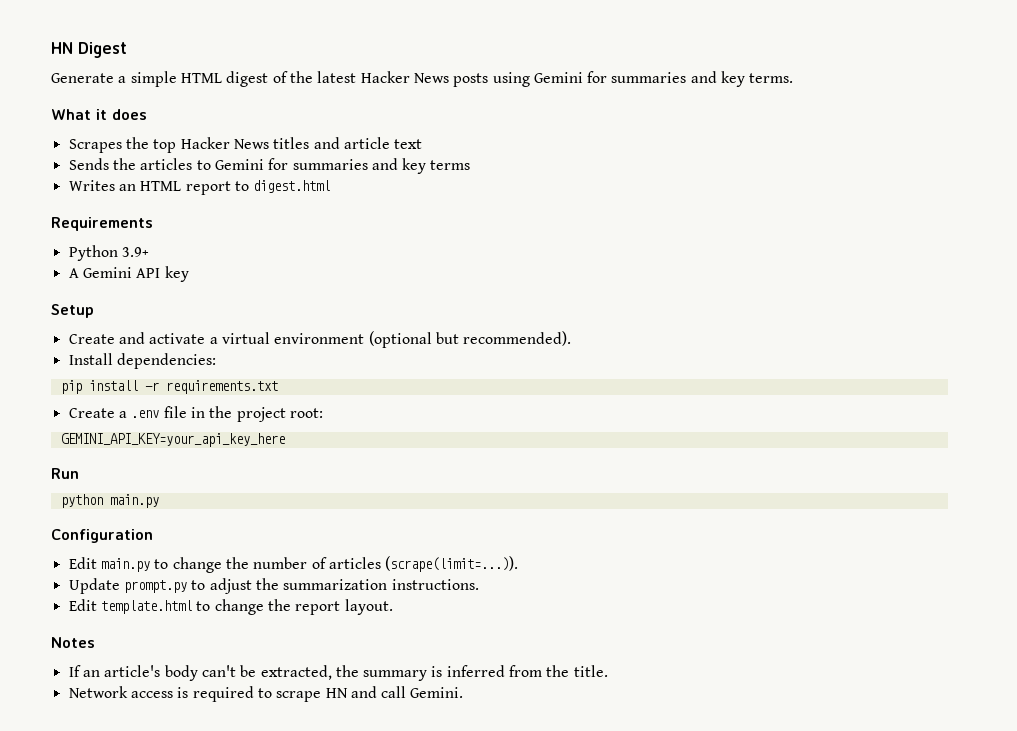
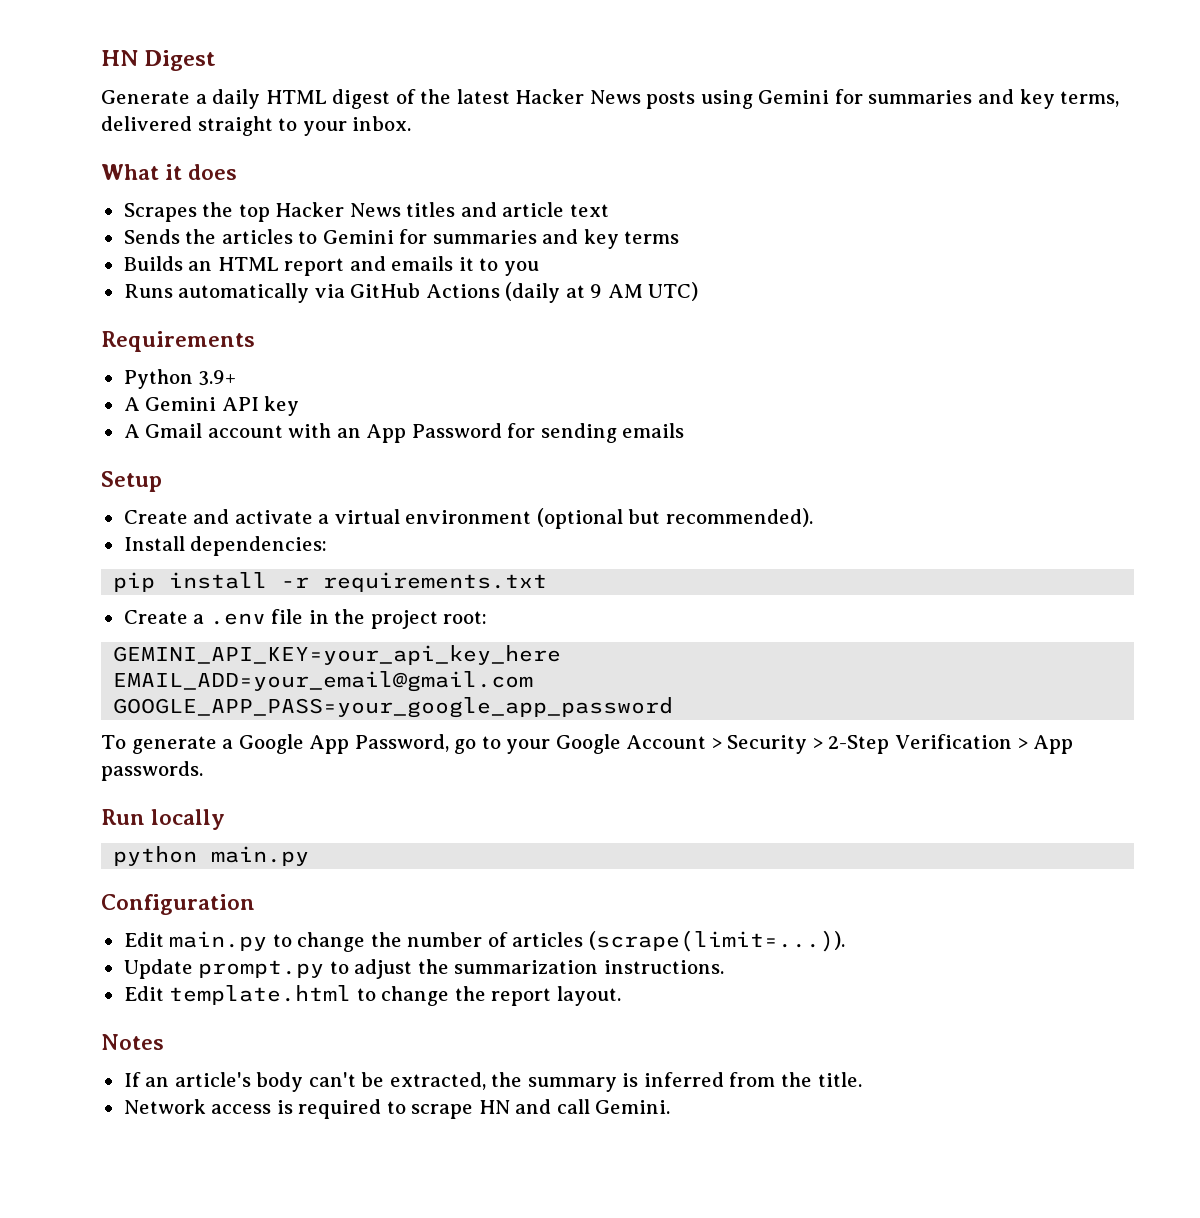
- Generate a simple HTML digest of the latest Hacker News posts using Gemini for summaries and key terms.
+ Generate a daily HTML digest of the latest Hacker News posts using Gemini for summaries and key terms, delivered straight to your inbox.
- Writes an HTML report to digest.html
+ Builds an HTML report and emails it to you
+ Runs automatically via GitHub Actions (daily at 9 AM UTC)
+ A Gmail account with an App Password for sending emails
+ EMAIL_ADD=your_email@gmail.com
+ GOOGLE_APP_PASS=your_google_app_password
+ To generate a Google App Password, go to your Google Account > Security > 2-Step Verification > App passwords.
- Run
+ Run locally

